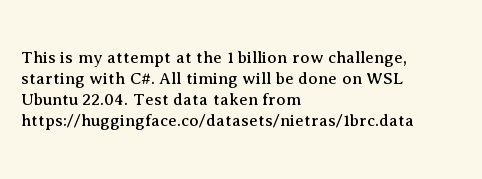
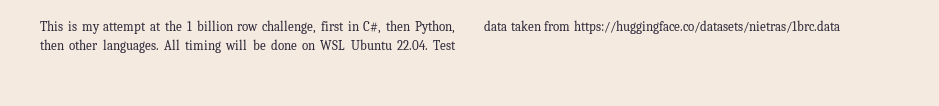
- This is my attempt at the 1 billion row challenge, starting with C#. All timing will be done on WSL Ubuntu 22.04. Test data taken from https://huggingface.co/datasets/nietras/1brc.data
+ This is my attempt at the 1 billion row challenge, first in C#, then Python, then other languages. All timing will be done on WSL Ubuntu 22.04. Test data taken from https://huggingface.co/datasets/nietras/1brc.data

